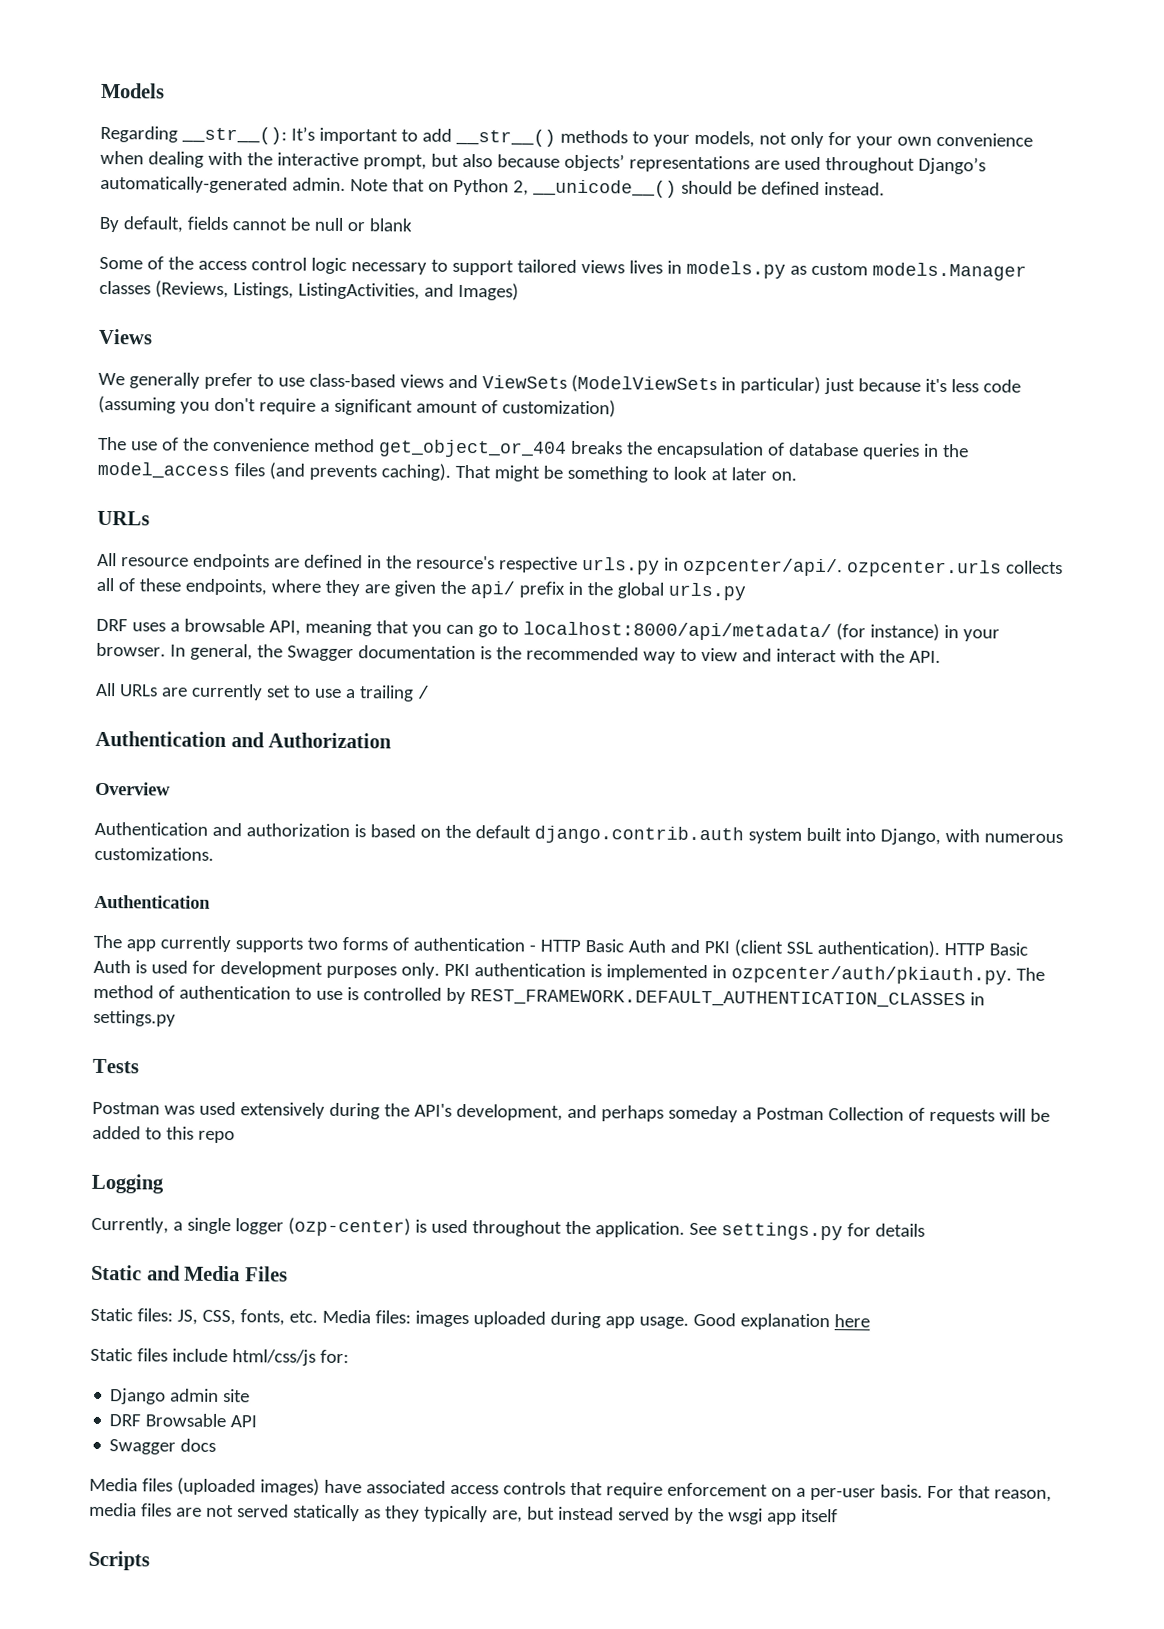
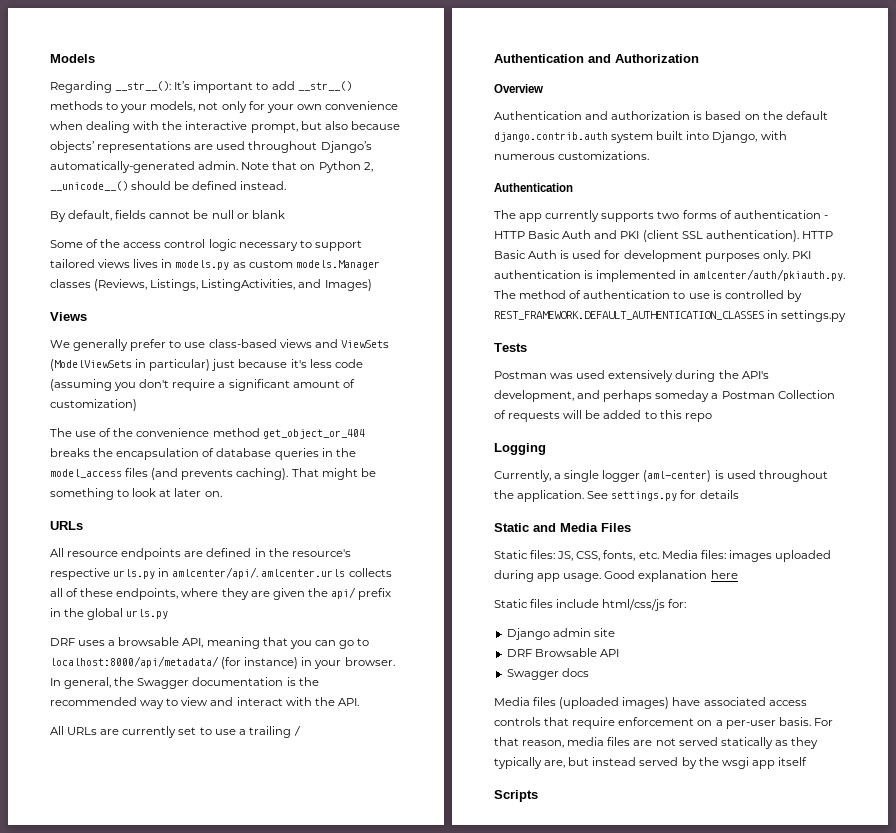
- All resource endpoints are defined in the resource's respective urls.py in ozpcenter/api/. ozpcenter.urls collects all of these endpoints, where they are given the api/ prefix in the global urls.py
+ All resource endpoints are defined in the resource's respective urls.py in amlcenter/api/. amlcenter.urls collects all of these endpoints, where they are given the api/ prefix in the global urls.py
- PKI authentication is implemented in ozpcenter/auth/pkiauth.py. The method of authentication to use is controlled by REST_FRAMEWORK.DEFAULT_AUTHENTICATION_CLASSES in settings.py
+ PKI authentication is implemented in amlcenter/auth/pkiauth.py. The method of authentication to use is controlled by REST_FRAMEWORK.DEFAULT_AUTHENTICATION_CLASSES in settings.py
- Currently, a single logger (ozp-center) is used throughout the application.
+ Currently, a single logger (aml-center) is used throughout the application.

